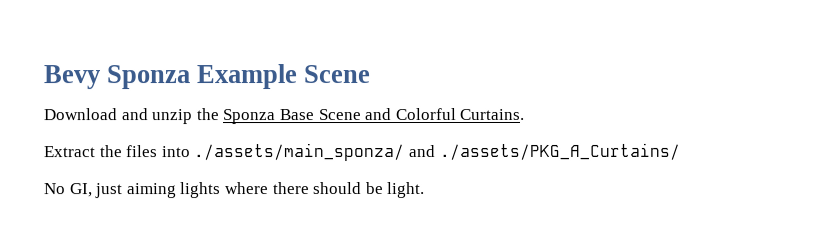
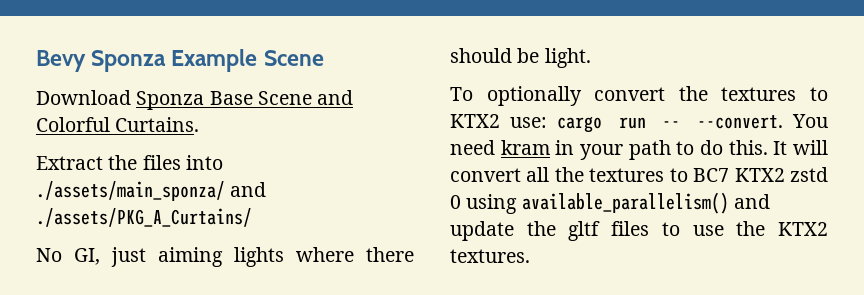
- Download and unzip the Sponza Base Scene and Colorful Curtains.
+ Download Sponza Base Scene and Colorful Curtains.
+ To optionally convert the textures to KTX2 use: cargo run -- --convert. You need kram in your path to do this. It will convert all the textures to BC7 KTX2 zstd 0 using available_parallelism() and update the gltf files to use the KTX2 textures.

